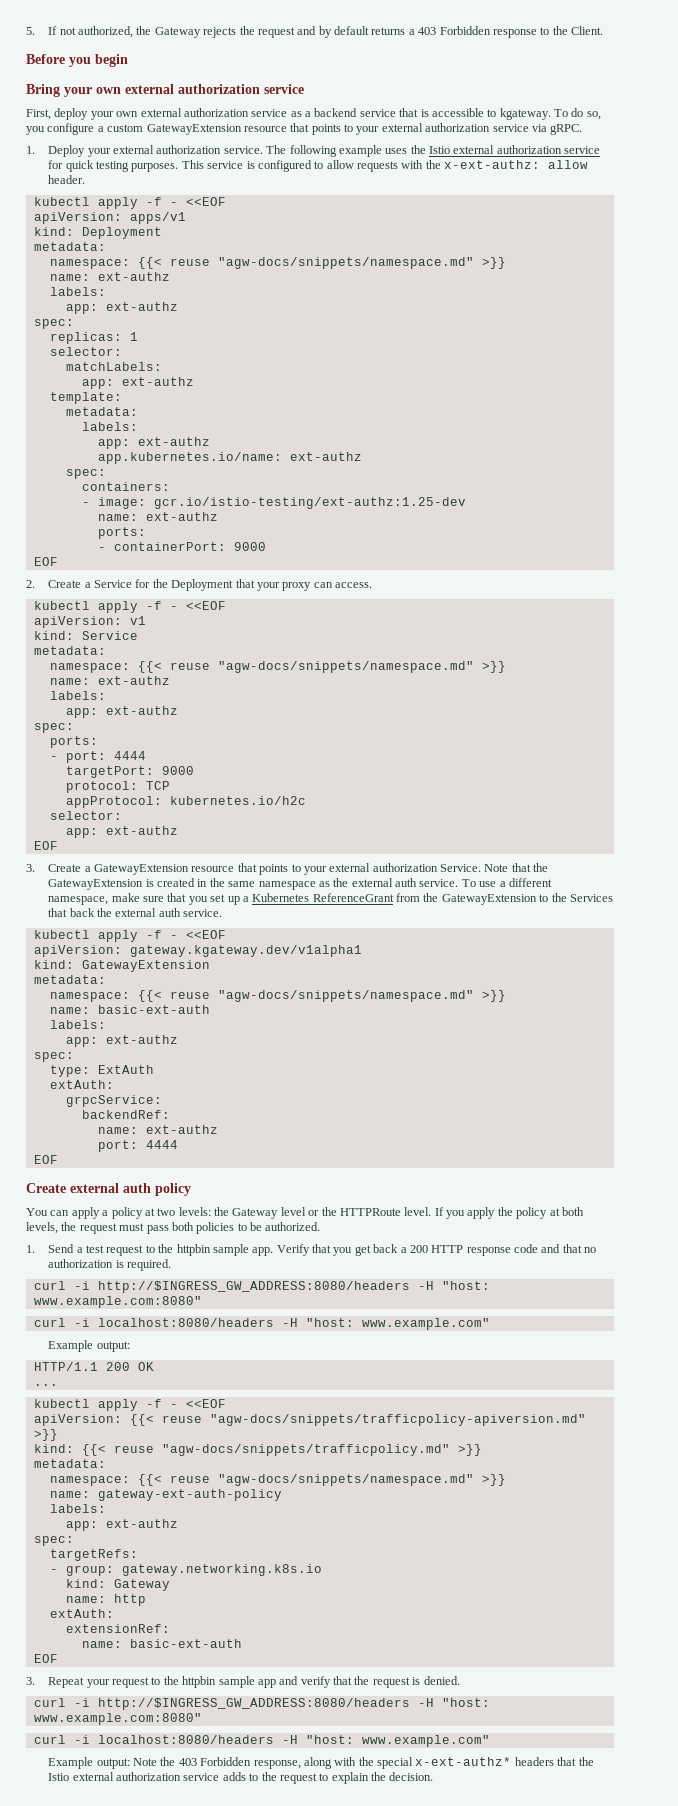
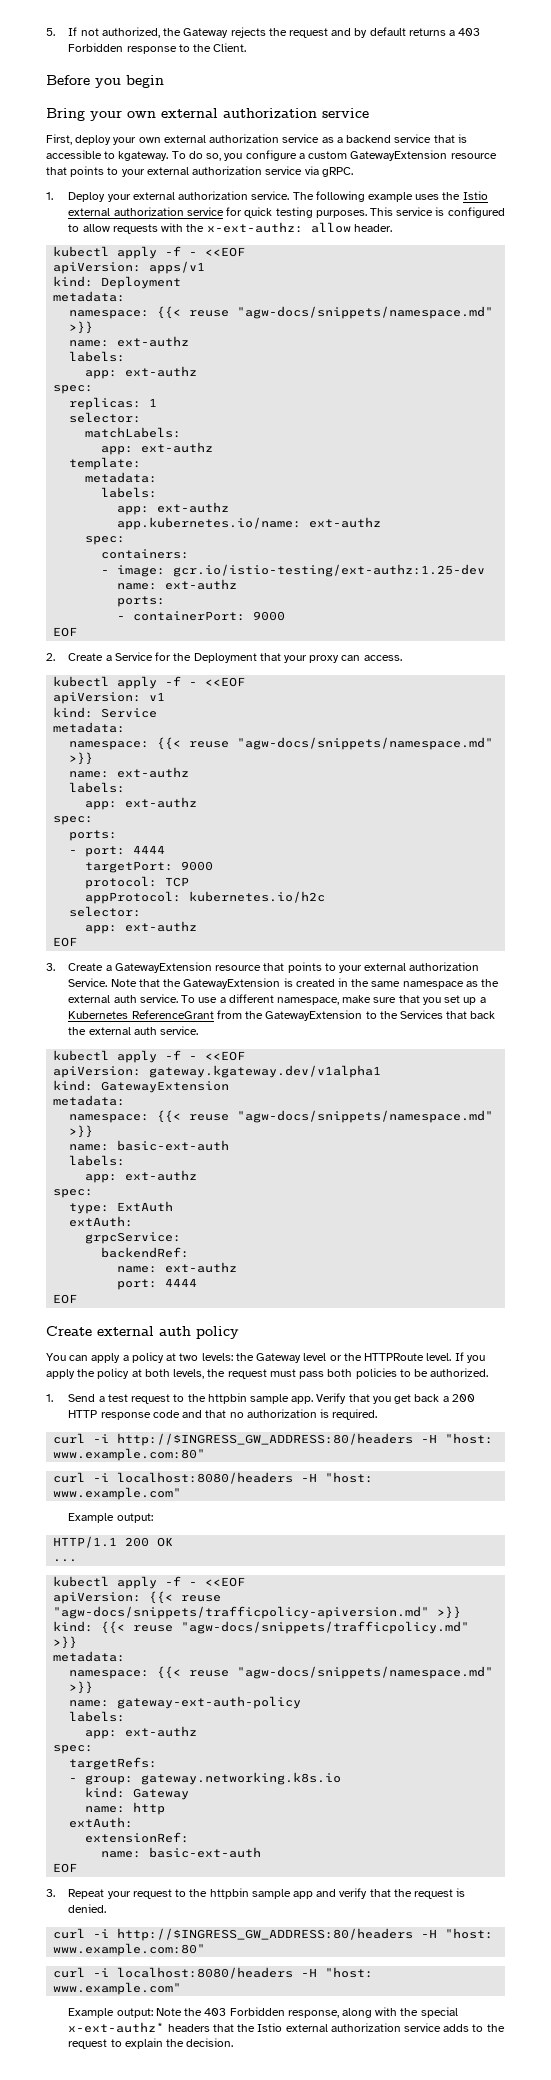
  Verify that you get back a 200 HTTP response code and that no authorization is required.
- curl -i http://$INGRESS_GW_ADDRESS:8080/headers -H "host: www.example.com:8080"
+ curl -i http://$INGRESS_GW_ADDRESS:80/headers -H "host: www.example.com:80"
  3. Repeat your request to the httpbin sample app and verify that the request is denied.
- curl -i http://$INGRESS_GW_ADDRESS:8080/headers -H "host: www.example.com:8080"
+ curl -i http://$INGRESS_GW_ADDRESS:80/headers -H "host: www.example.com:80"

